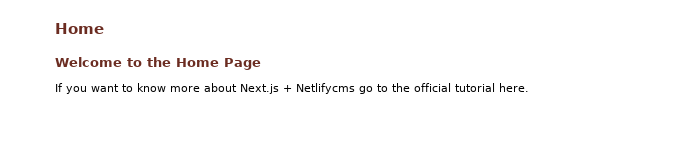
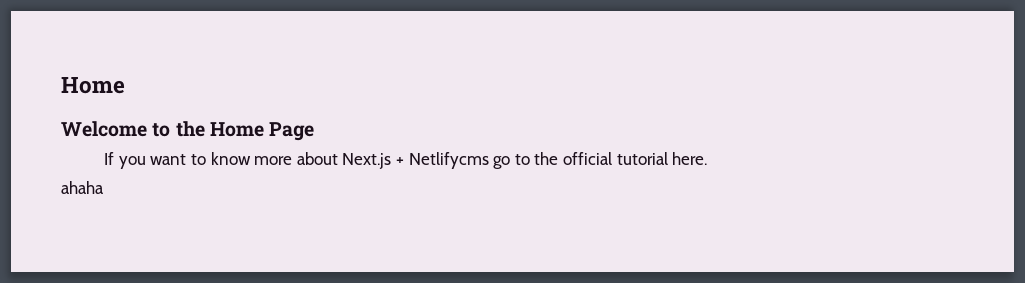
+ ahaha

